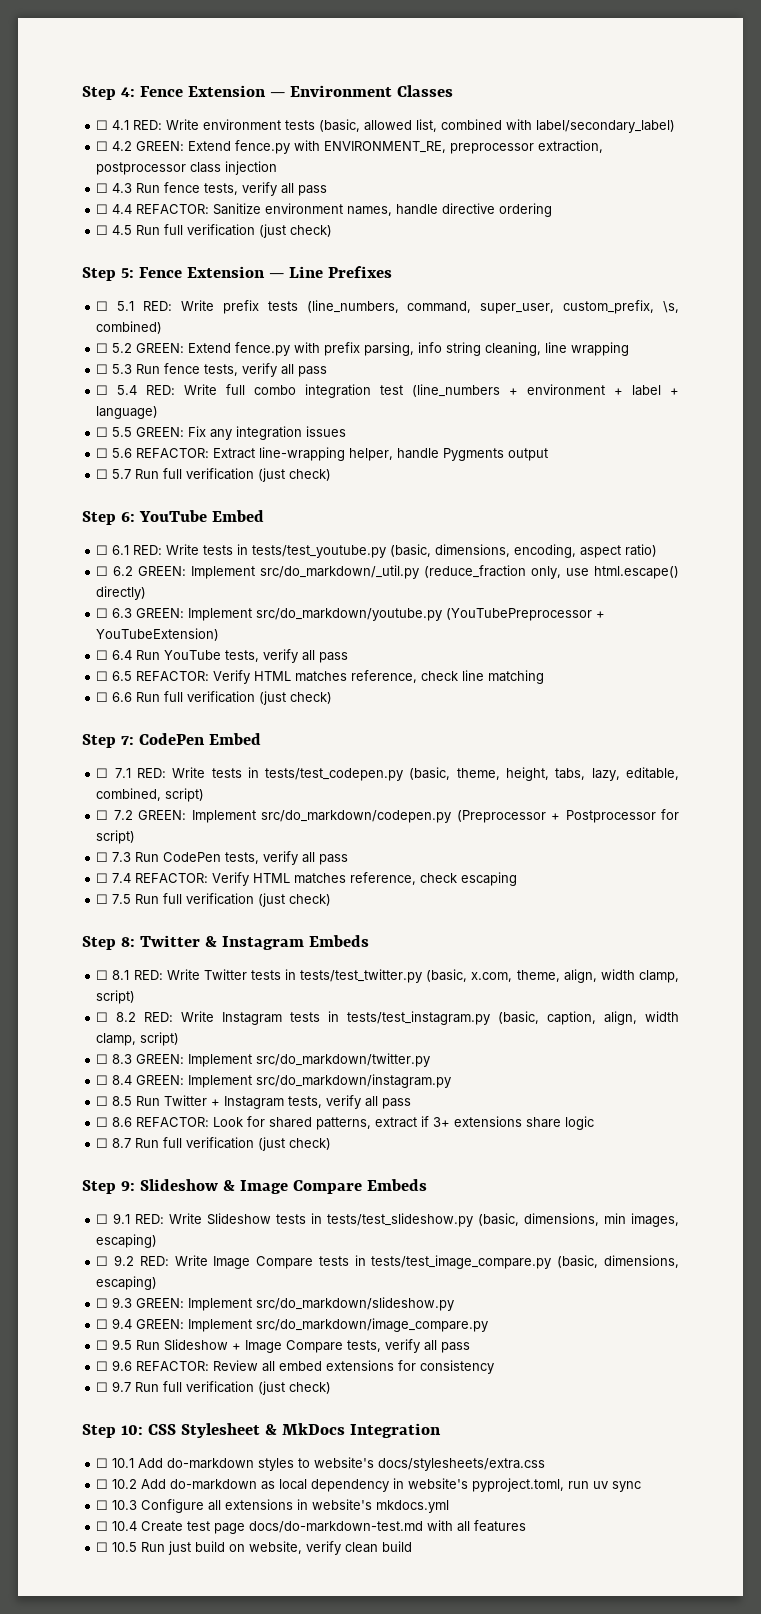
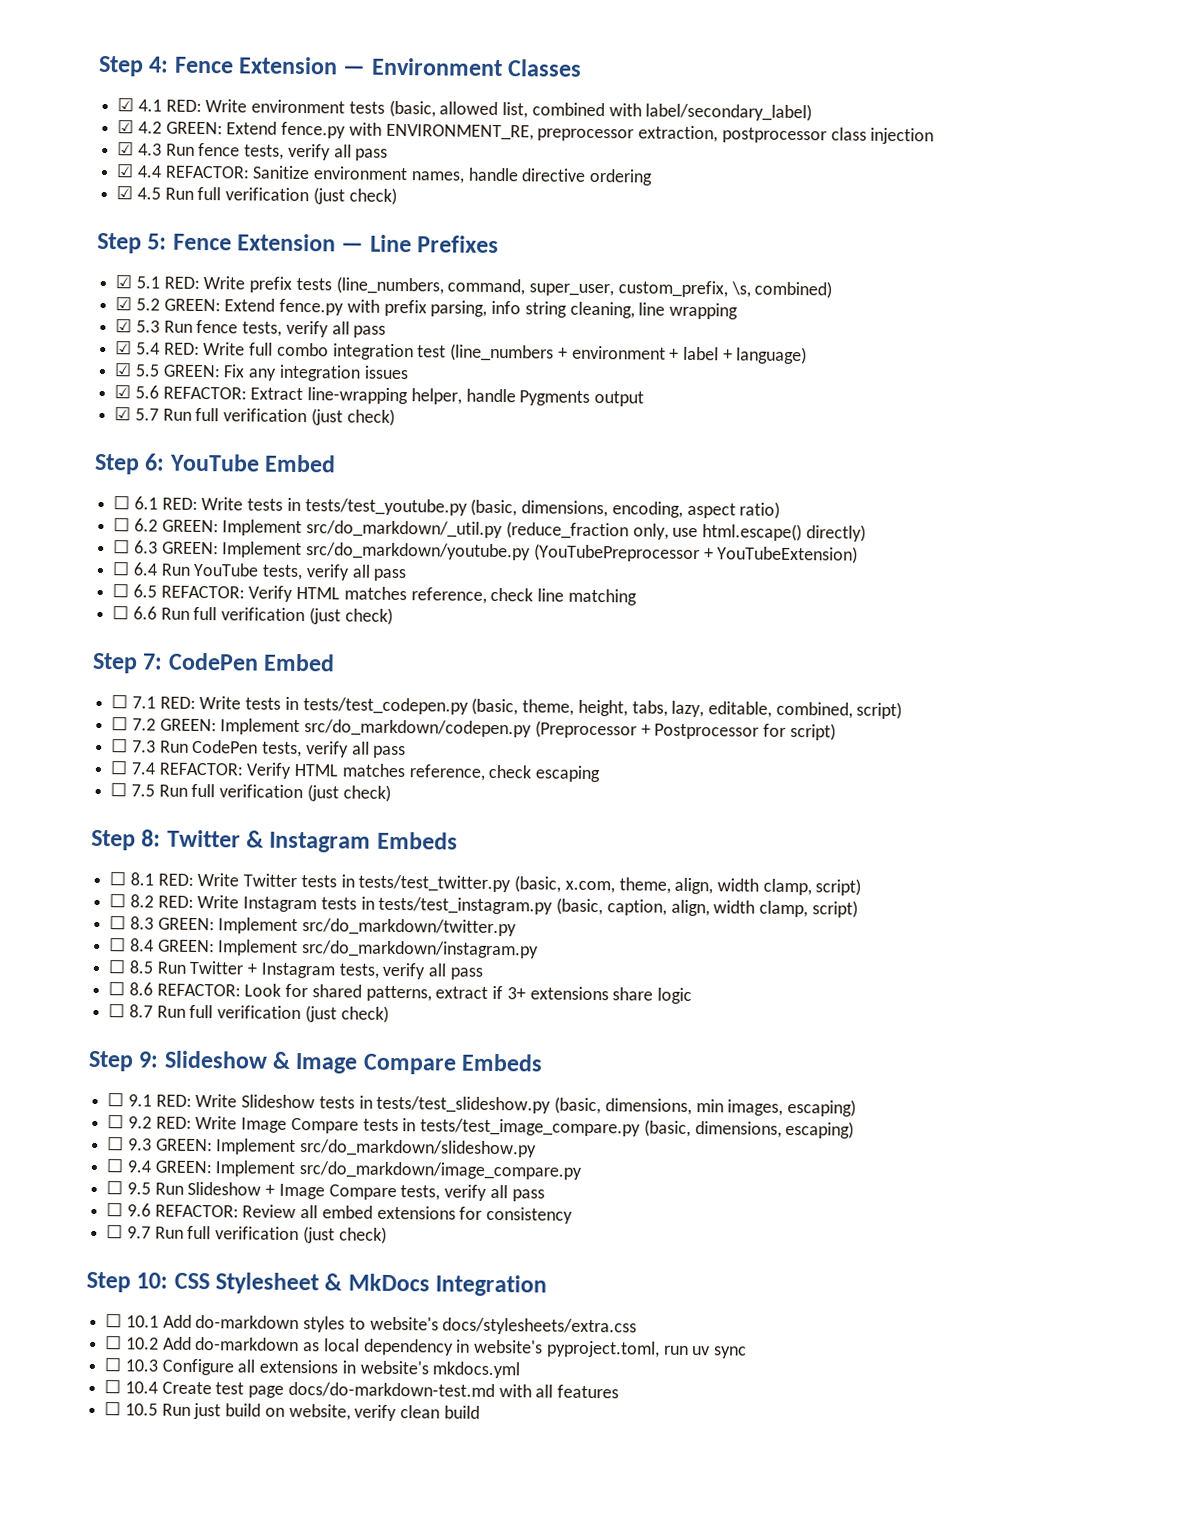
- ☐ 4.1 RED: Write environment tests (basic, allowed list, combined with label/secondary_label)
+ ☑ 4.1 RED: Write environment tests (basic, allowed list, combined with label/secondary_label)
- ☐ 4.2 GREEN: Extend fence.py with ENVIRONMENT_RE, preprocessor extraction, postprocessor class injection
+ ☑ 4.2 GREEN: Extend fence.py with ENVIRONMENT_RE, preprocessor extraction, postprocessor class injection
- ☐ 4.3 Run fence tests, verify all pass
+ ☑ 4.3 Run fence tests, verify all pass
- ☐ 4.4 REFACTOR: Sanitize environment names, handle directive ordering
+ ☑ 4.4 REFACTOR: Sanitize environment names, handle directive ordering
- ☐ 4.5 Run full verification (just check)
+ ☑ 4.5 Run full verification (just check)
- ☐ 5.1 RED: Write prefix tests (line_numbers, command, super_user, custom_prefix, \s, combined)
+ ☑ 5.1 RED: Write prefix tests (line_numbers, command, super_user, custom_prefix, \s, combined)
- ☐ 5.2 GREEN: Extend fence.py with prefix parsing, info string cleaning, line wrapping
+ ☑ 5.2 GREEN: Extend fence.py with prefix parsing, info string cleaning, line wrapping
- ☐ 5.3 Run fence tests, verify all pass
+ ☑ 5.3 Run fence tests, verify all pass
- ☐ 5.4 RED: Write full combo integration test (line_numbers + environment + label + language)
+ ☑ 5.4 RED: Write full combo integration test (line_numbers + environment + label + language)
- ☐ 5.5 GREEN: Fix any integration issues
+ ☑ 5.5 GREEN: Fix any integration issues
- ☐ 5.6 REFACTOR: Extract line-wrapping helper, handle Pygments output
+ ☑ 5.6 REFACTOR: Extract line-wrapping helper, handle Pygments output
- ☐ 5.7 Run full verification (just check)
+ ☑ 5.7 Run full verification (just check)

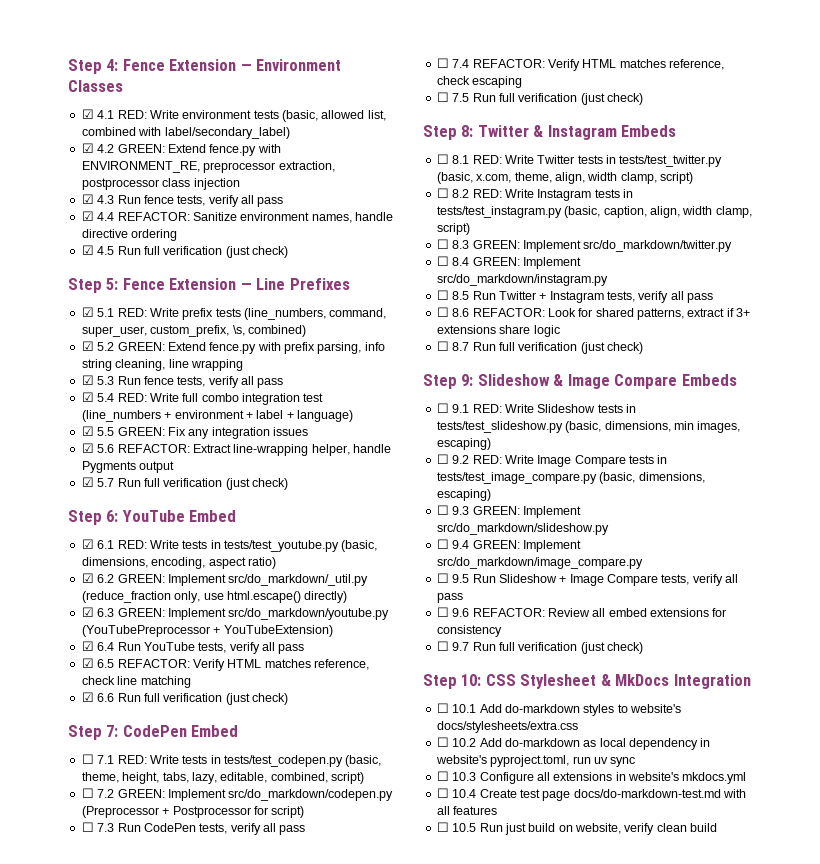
- ☐ 6.1 RED: Write tests in tests/test_youtube.py (basic, dimensions, encoding, aspect ratio)
+ ☑ 6.1 RED: Write tests in tests/test_youtube.py (basic, dimensions, encoding, aspect ratio)
- ☐ 6.2 GREEN: Implement src/do_markdown/_util.py (reduce_fraction only, use html.escape() directly)
+ ☑ 6.2 GREEN: Implement src/do_markdown/_util.py (reduce_fraction only, use html.escape() directly)
- ☐ 6.3 GREEN: Implement src/do_markdown/youtube.py (YouTubePreprocessor + YouTubeExtension)
+ ☑ 6.3 GREEN: Implement src/do_markdown/youtube.py (YouTubePreprocessor + YouTubeExtension)
- ☐ 6.4 Run YouTube tests, verify all pass
+ ☑ 6.4 Run YouTube tests, verify all pass
- ☐ 6.5 REFACTOR: Verify HTML matches reference, check line matching
+ ☑ 6.5 REFACTOR: Verify HTML matches reference, check line matching
- ☐ 6.6 Run full verification (just check)
+ ☑ 6.6 Run full verification (just check)

